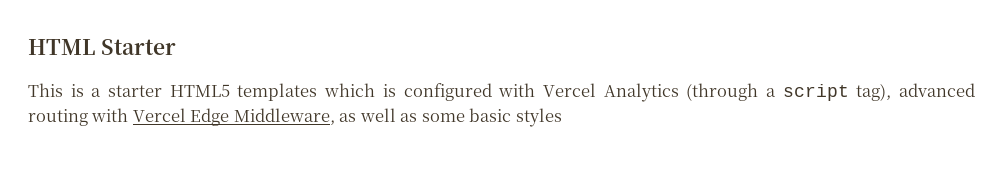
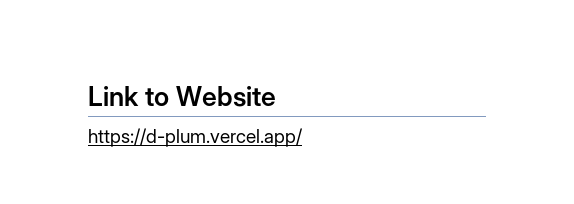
- HTML Starter
- This is a starter HTML5 templates which is configured with Vercel Analytics (through a script tag), advanced routing with Vercel Edge Middleware, as well as some basic styles
+ Link to Website
+ https://d-plum.vercel.app/

